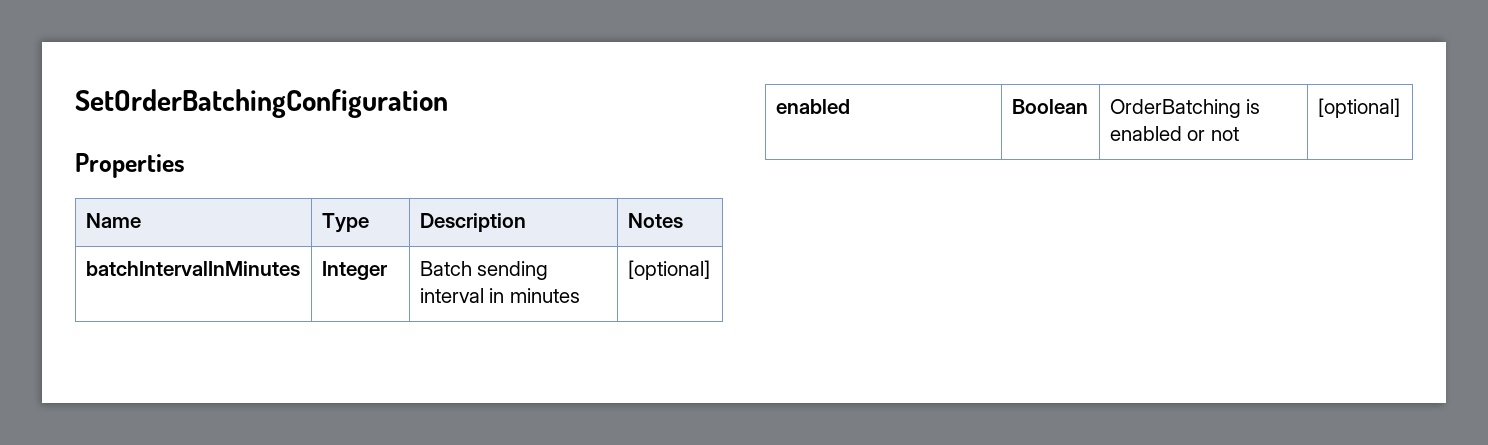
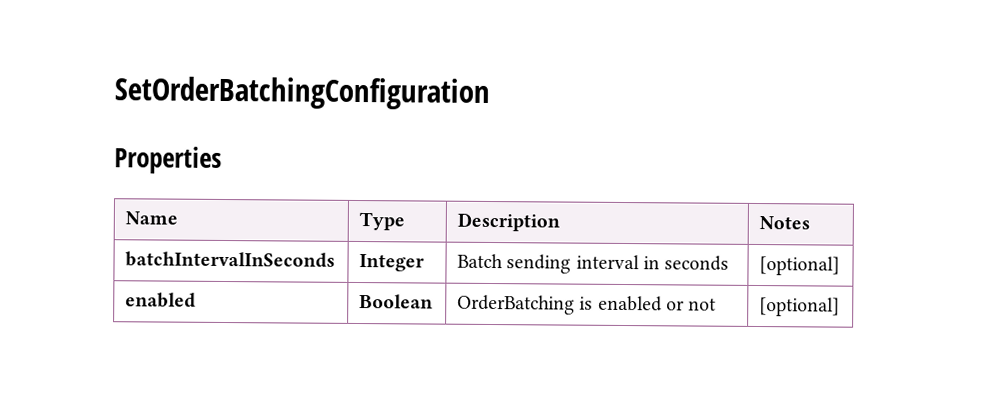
- batchIntervalInMinutes | Integer | Batch sending interval in minutes | [optional]
+ batchIntervalInSeconds | Integer | Batch sending interval in seconds | [optional]

